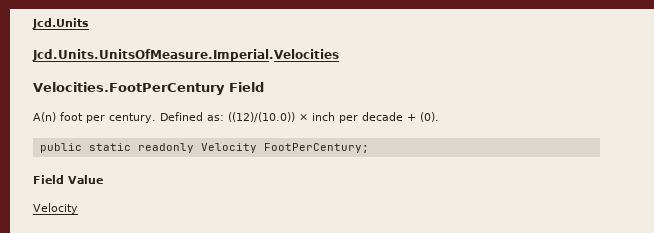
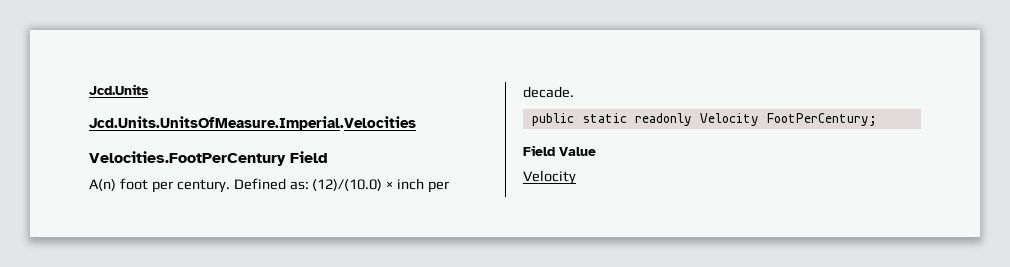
- Defined as: ((12)/(10.0)) × inch per decade + (0).
+ Defined as: (12)/(10.0) × inch per decade.

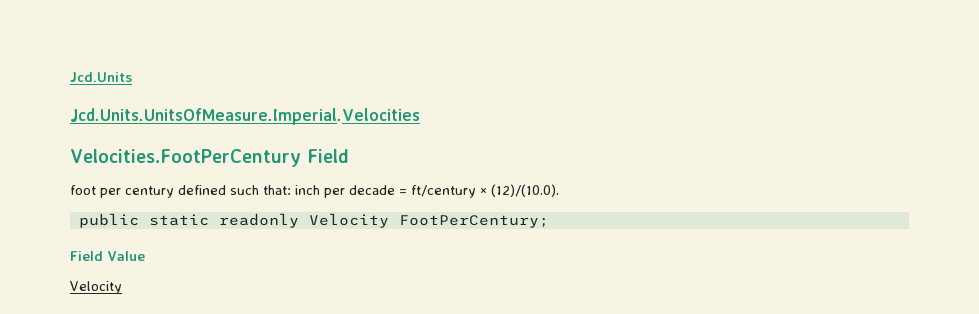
- A(n) foot per century. Defined as: (12)/(10.0) × inch per decade.
+ foot per century defined such that: inch per decade = ft/century × (12)/(10.0).

